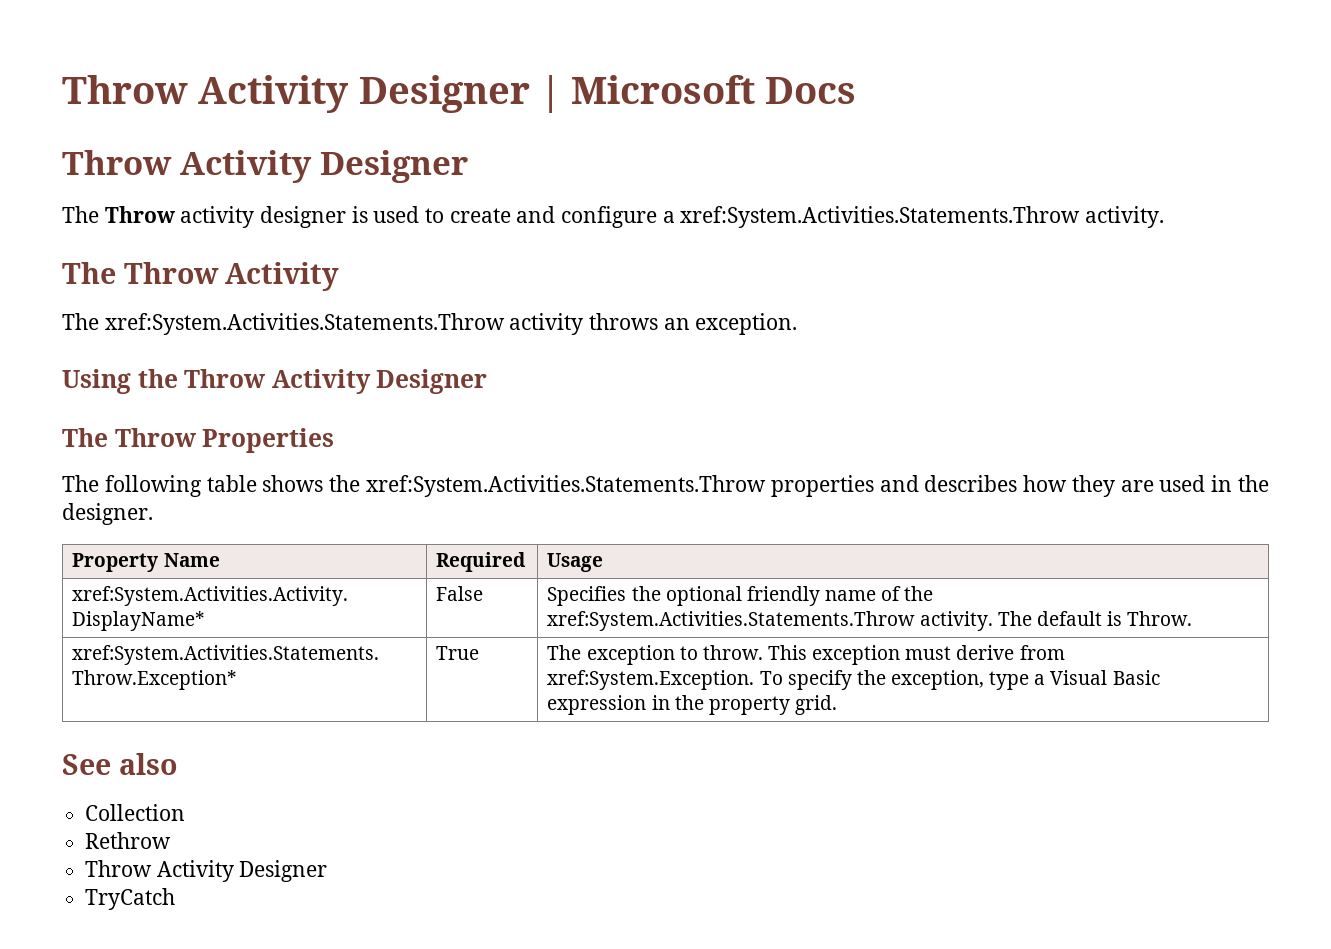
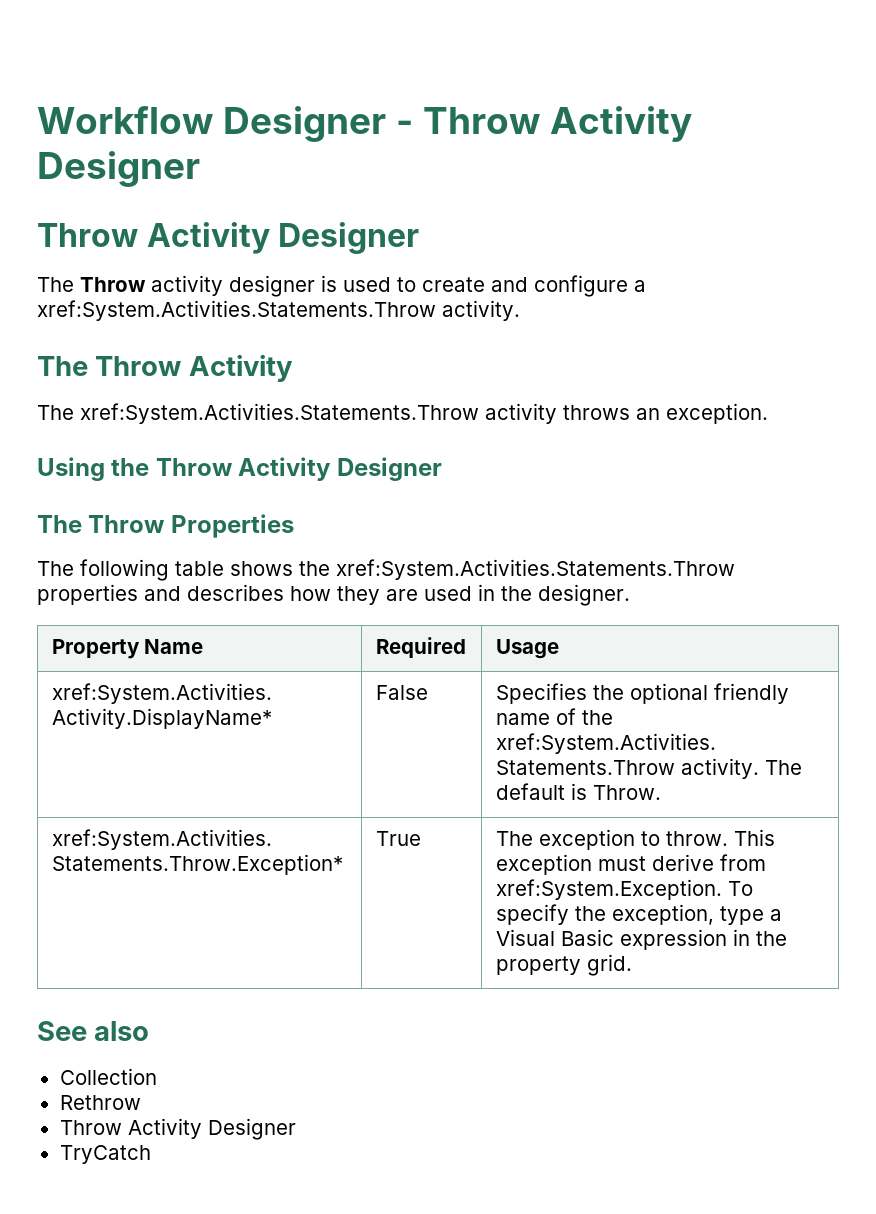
- Throw Activity Designer | Microsoft Docs
+ Workflow Designer - Throw Activity Designer

